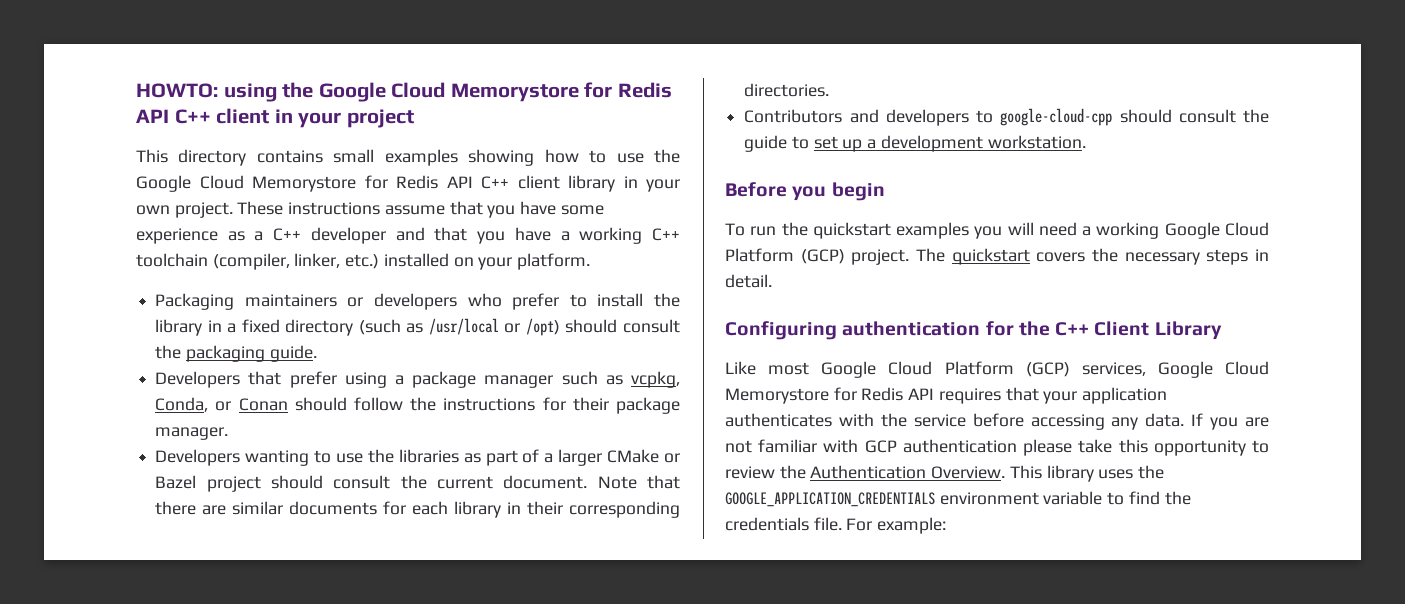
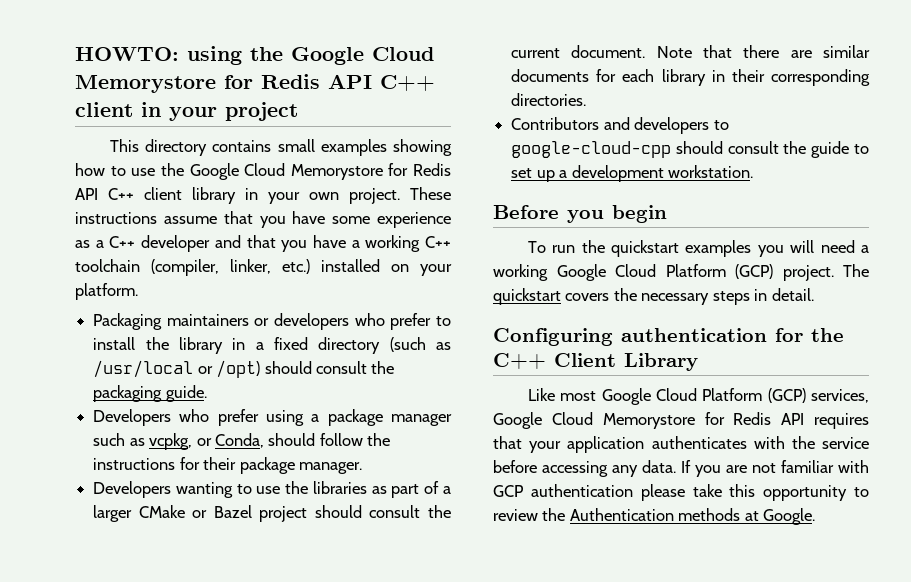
- Developers that prefer using a package manager such as vcpkg, Conda, or Conan should follow the instructions for their package manager.
+ Developers who prefer using a package manager such as vcpkg, or Conda, should follow the instructions for their package manager.
- If you are not familiar with GCP authentication please take this opportunity to review the Authentication Overview. This library uses the GOOGLE_APPLICATION_CREDENTIALS environment variable to find the credentials file. For example:
+ If you are not familiar with GCP authentication please take this opportunity to review the Authentication methods at Google.

